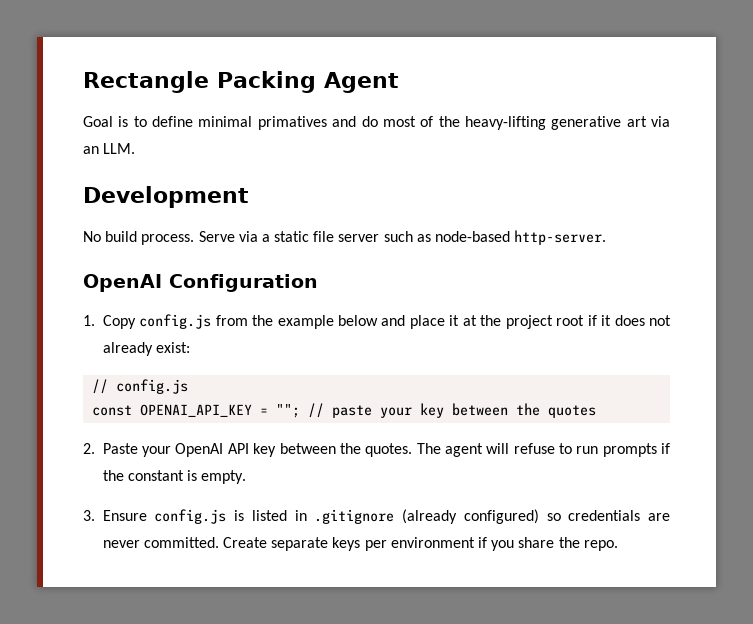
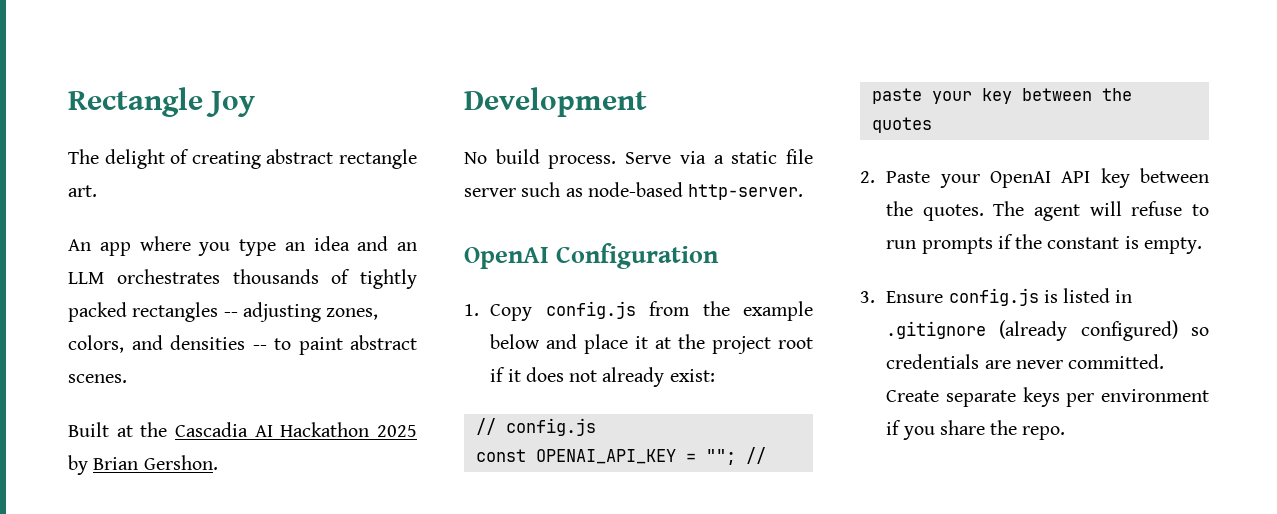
- Rectangle Packing Agent
- Goal is to define minimal primatives and do most of the heavy-lifting generative art via an LLM.
+ Rectangle Joy
+ The delight of creating abstract rectangle art.
+ An app where you type an idea and an LLM orchestrates thousands of tightly packed rectangles -- adjusting zones, colors, and densities -- to paint abstract scenes.
+ Built at the Cascadia AI Hackathon 2025 by Brian Gershon.

